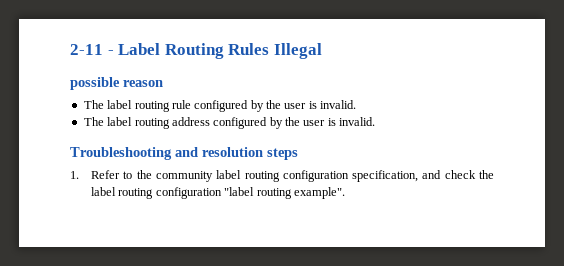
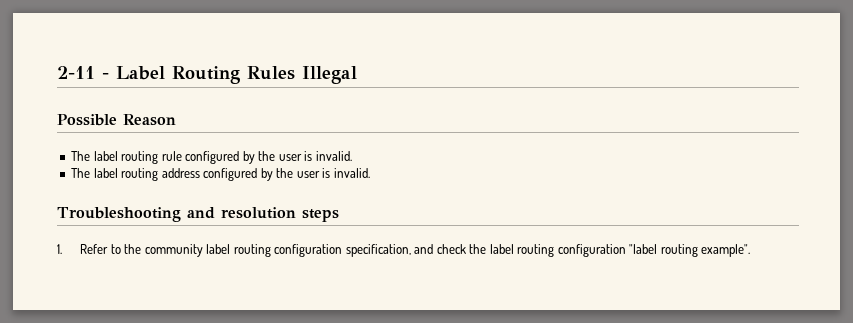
- possible reason
+ Possible Reason

